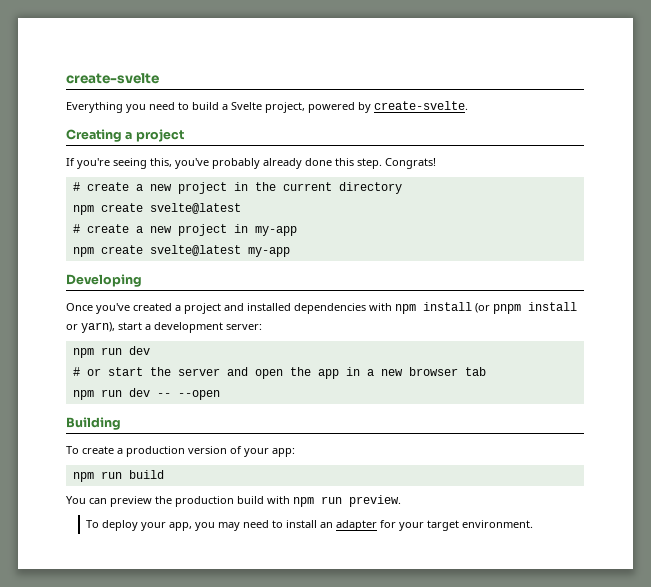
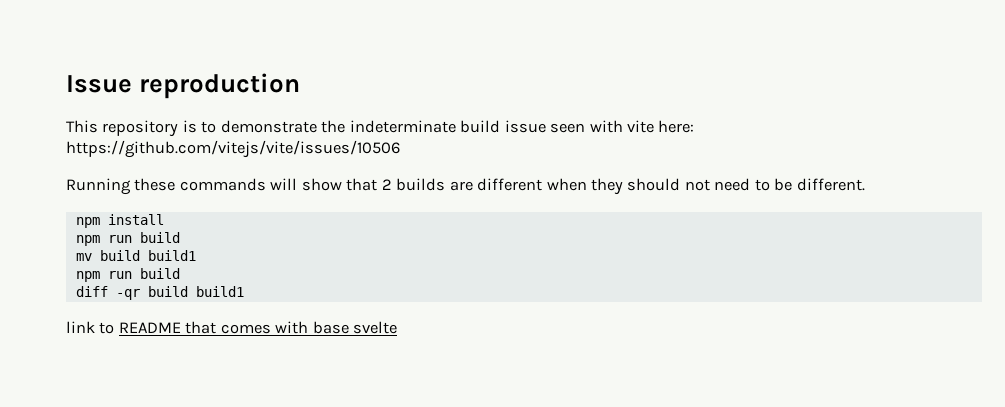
- create-svelte
- Everything you need to build a Svelte project, powered by create-svelte.
- Creating a project
- If you're seeing this, you've probably already done this step. Congrats!
- # create a new project in the current directory
- npm create svelte@latest
- # create a new project in my-app
- npm create svelte@latest my-app
- Developing
- Once you've created a project and installed dependencies with npm install (or pnpm install or yarn), start a development server:
- npm run dev
- # or start the server and open the app in a new browser tab
- npm run dev -- --open
- Building
- To create a production version of your app:
+ Issue reproduction
+ This repository is to demonstrate the indeterminate build issue seen with vite here: https://github.com/vitejs/vite/issues/10506
+ Running these commands will show that 2 builds are different when they should not need to be different.
+ npm install
  npm run build
- You can preview the production build with npm run preview.
- To deploy your app, you may need to install an adapter for your target environment.
+ mv build build1
+ npm run build
+ diff -qr build build1
+ link to README that comes with base svelte

